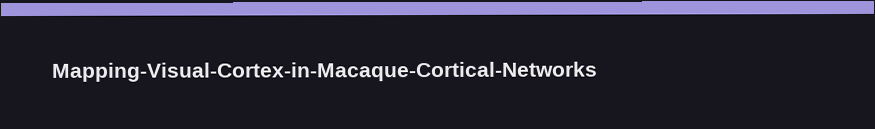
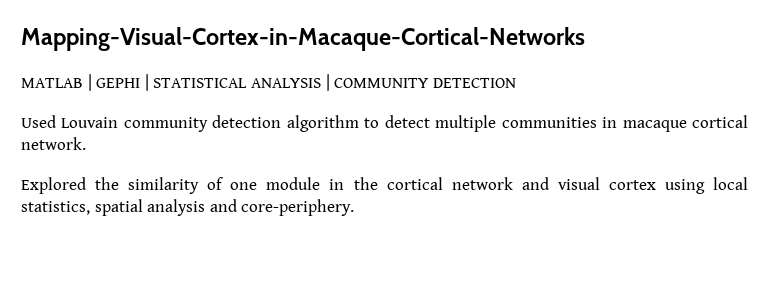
+ MATLAB | GEPHI | STATISTICAL ANALYSIS | COMMUNITY DETECTION
+ Used Louvain community detection algorithm to detect multiple communities in macaque cortical network.
+ Explored the similarity of one module in the cortical network and visual cortex using local statistics, spatial analysis and core-periphery.

